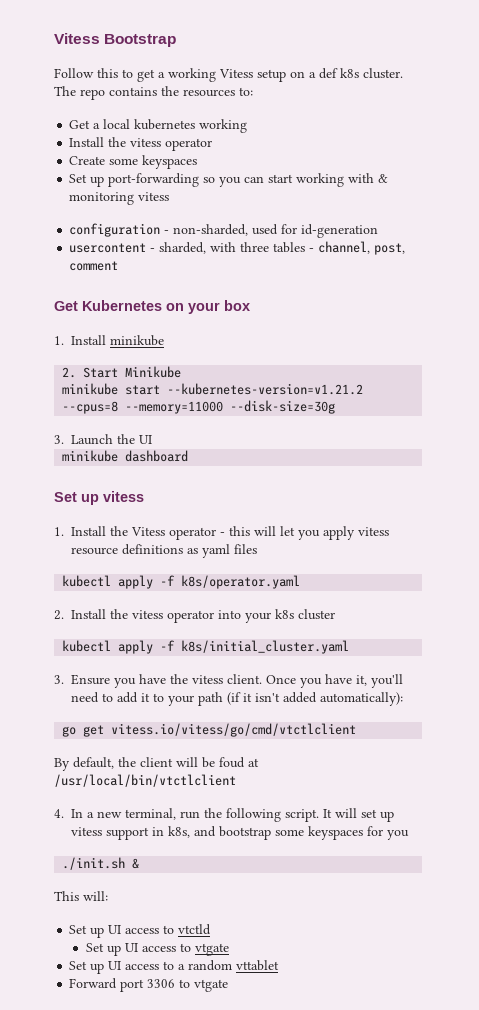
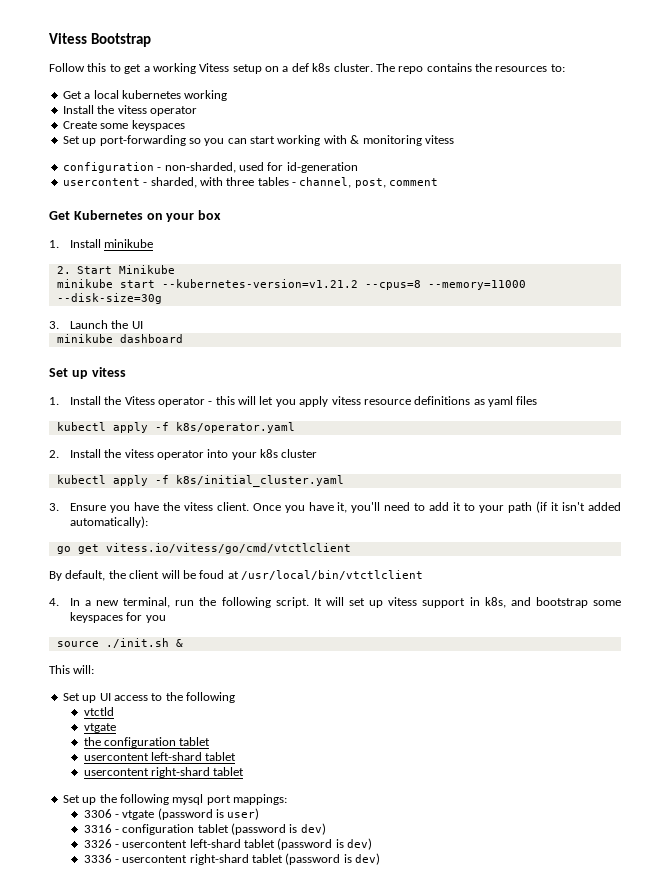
- ./init.sh &
+ source ./init.sh &
- Set up UI access to vtctld
- Set up UI access to vtgate
- Set up UI access to a random vttablet
- Forward port 3306 to vtgate
+ Set up UI access to the following
+ vtctld
+ vtgate
+ the configuration tablet
+ usercontent left-shard tablet
+ usercontent right-shard tablet
+ Set up the following mysql port mappings:
+ 3306 - vtgate (password is user)
+ 3316 - configuration tablet (password is dev)
+ 3326 - usercontent left-shard tablet (password is dev)
+ 3336 - usercontent right-shard tablet (password is dev)

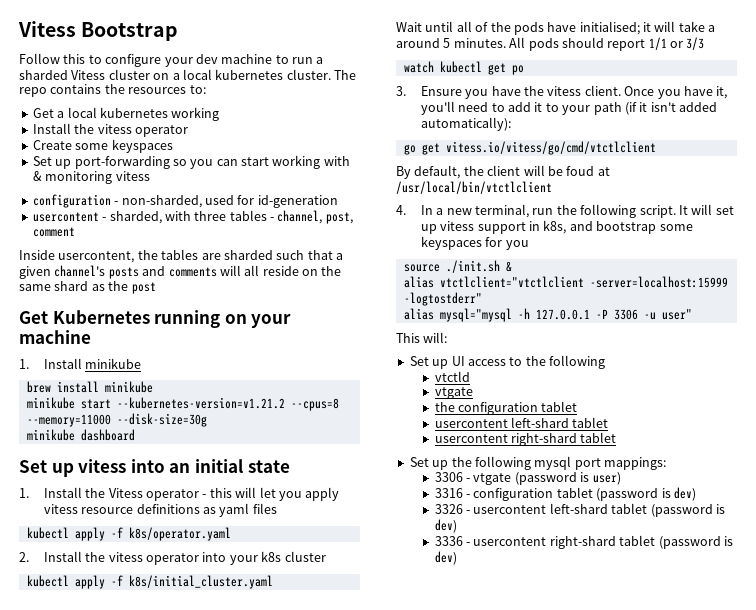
- Follow this to get a working Vitess setup on a def k8s cluster.
+ Follow this to configure your dev machine to run a sharded Vitess cluster on a local kubernetes cluster.
+ Inside usercontent, the tables are sharded such that a given channel's posts and comments will all reside on the same shard as the post
- Get Kubernetes on your box
+ Get Kubernetes running on your machine
- 2. Start Minikube
+ brew install minikube
- 3. Launch the UI
- Set up vitess
+ Set up vitess into an initial state
+ Wait until all of the pods have initialised; it will take a around 5 minutes. All pods should report 1/1 or 3/3
+ watch kubectl get po
+ alias vtctlclient="vtctlclient -server=localhost:15999 -logtostderr"
+ alias mysql="mysql -h 127.0.0.1 -P 3306 -u user"

